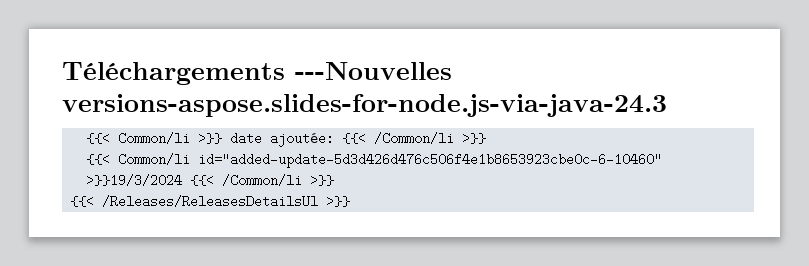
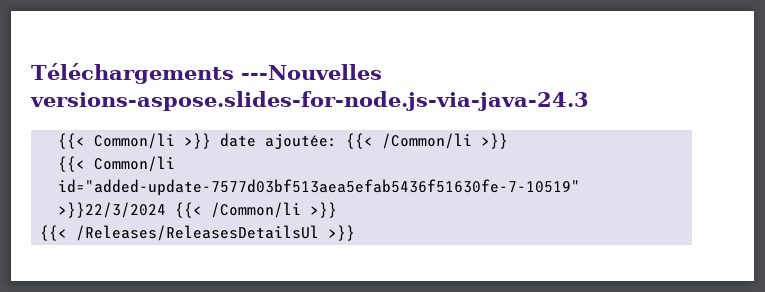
- {{< Common/li id="added-update-5d3d426d476c506f4e1b8653923cbe0c-6-10460" >}}19/3/2024 {{< /Common/li >}}
+ {{< Common/li id="added-update-7577d03bf513aea5efab5436f51630fe-7-10519" >}}22/3/2024 {{< /Common/li >}}

